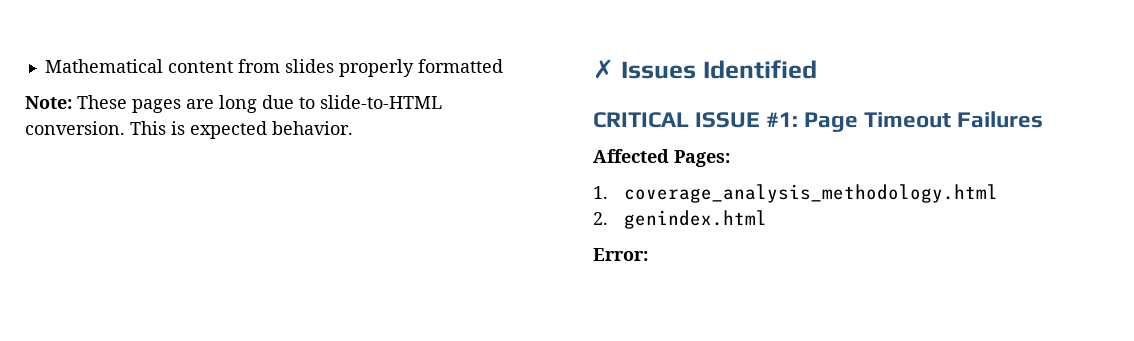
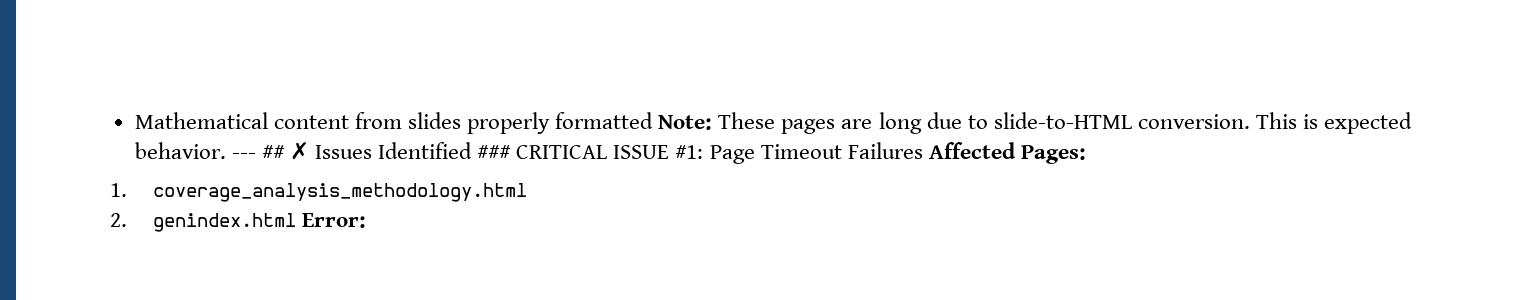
- Mathematical content from slides properly formatted
- Note: These pages are long due to slide-to-HTML conversion.
+ Mathematical content from slides properly formatted Note: These pages are long due to slide-to-HTML conversion.
- This is expected behavior.
- ✗ Issues Identified
- CRITICAL ISSUE #1: Page Timeout Failures
- Affected Pages:
+ This is expected behavior. --- ## ✗ Issues Identified ### CRITICAL ISSUE #1: Page Timeout Failures Affected Pages:
- 2. genindex.html
- Error:
+ 2. genindex.html Error:

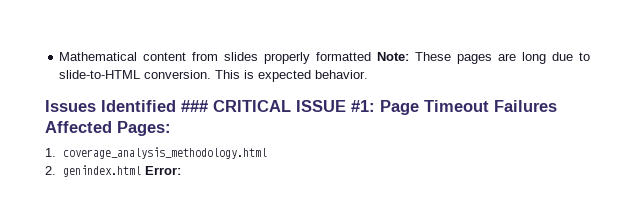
- This is expected behavior. --- ## ✗ Issues Identified ### CRITICAL ISSUE #1: Page Timeout Failures Affected Pages:
+ This is expected behavior.
+ Issues Identified ### CRITICAL ISSUE #1: Page Timeout Failures Affected Pages:

